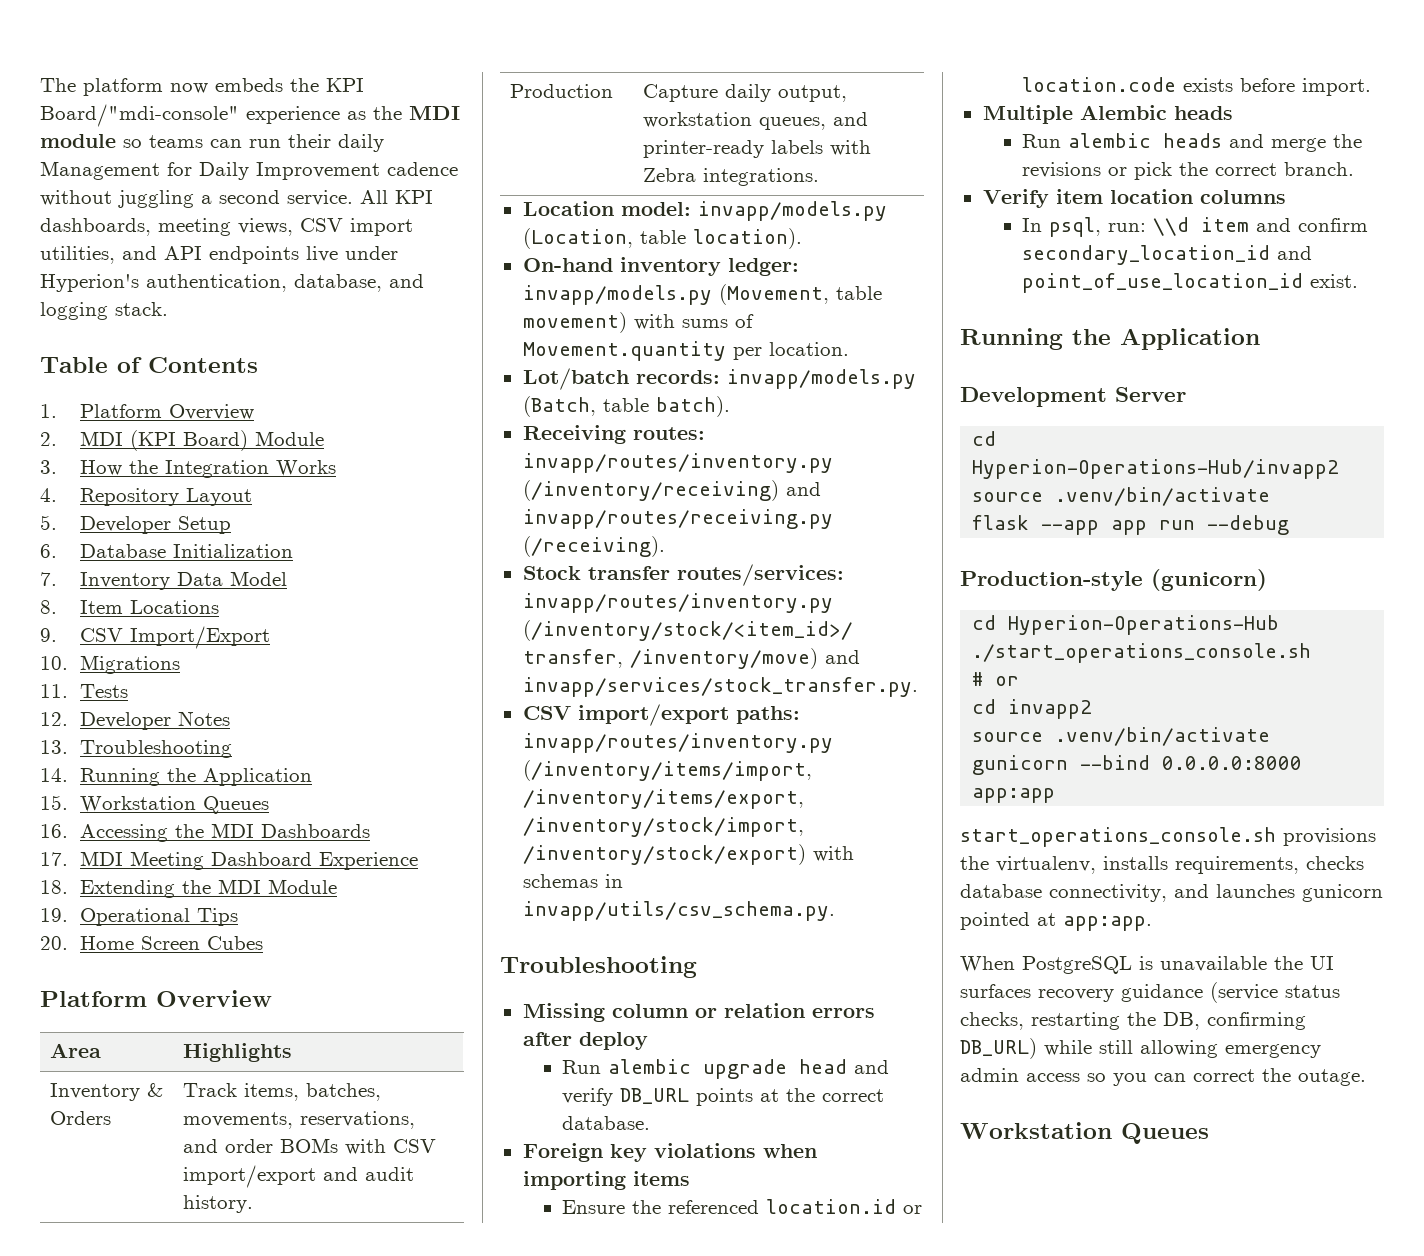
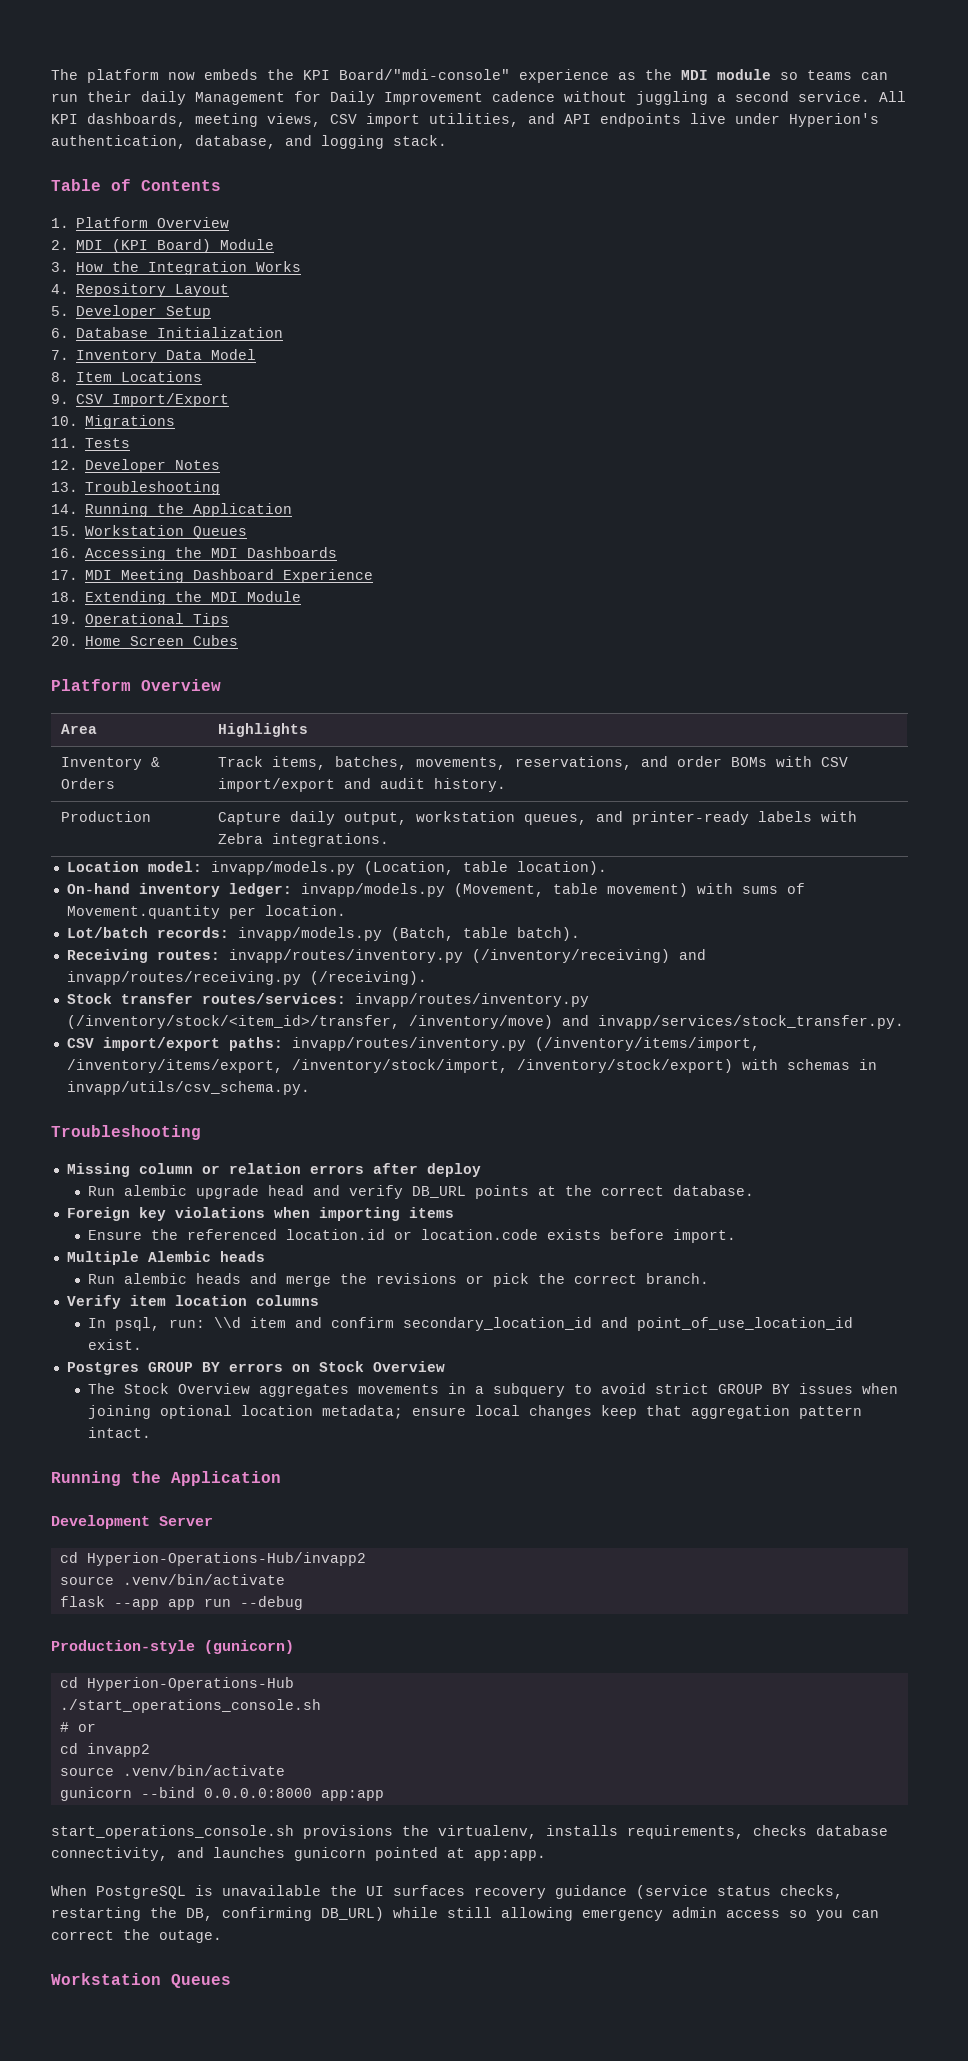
+ Postgres GROUP BY errors on Stock Overview
+ The Stock Overview aggregates movements in a subquery to avoid strict GROUP BY issues when joining optional location metadata; ensure local changes keep that aggregation pattern intact.

